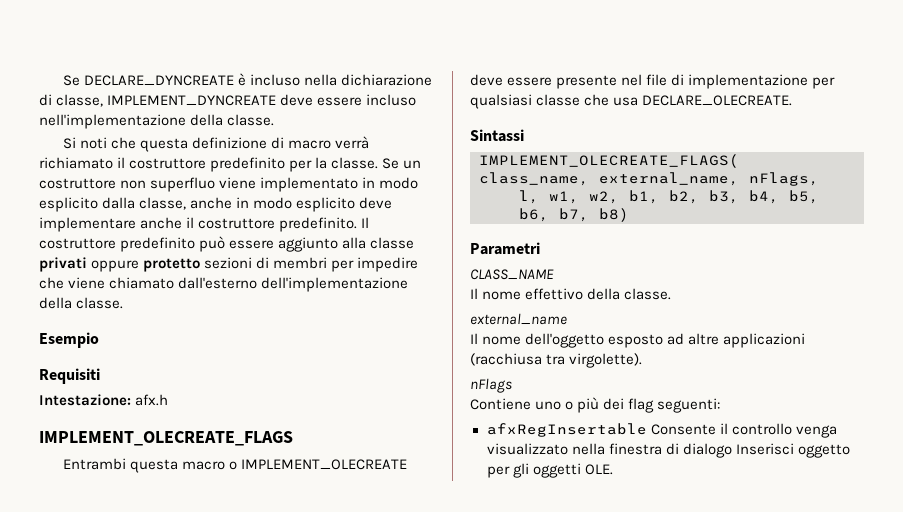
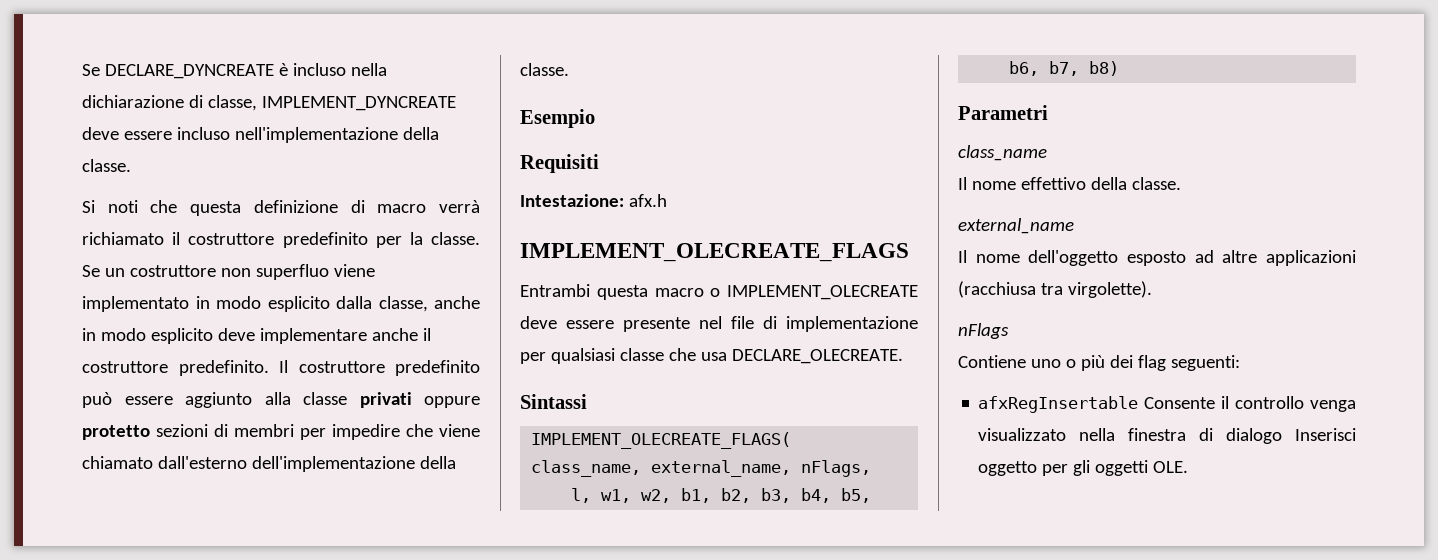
- CLASS_NAME
+ class_name

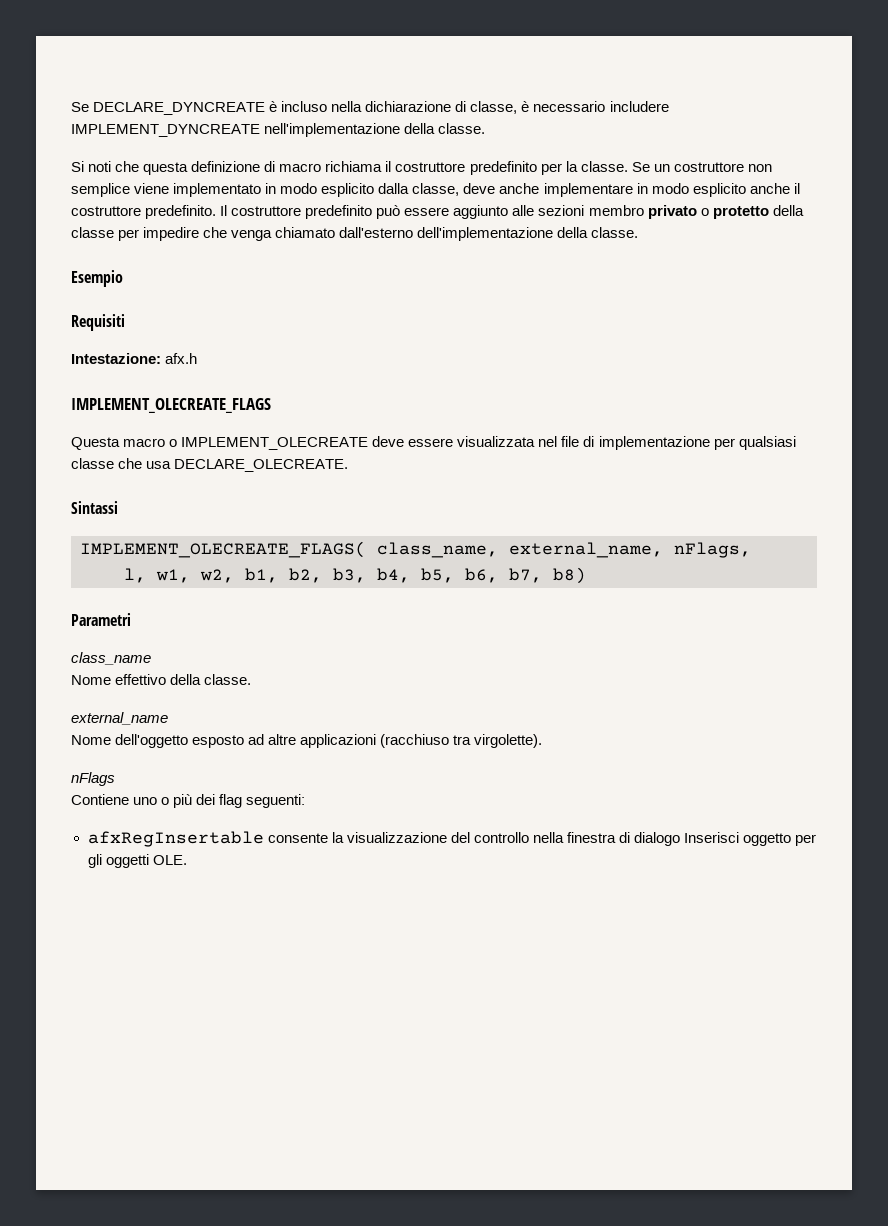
- Se DECLARE_DYNCREATE è incluso nella dichiarazione di classe, IMPLEMENT_DYNCREATE deve essere incluso nell'implementazione della classe.
+ Se DECLARE_DYNCREATE è incluso nella dichiarazione di classe, è necessario includere IMPLEMENT_DYNCREATE nell'implementazione della classe.
- Si noti che questa definizione di macro verrà richiamato il costruttore predefinito per la classe.
+ Si noti che questa definizione di macro richiama il costruttore predefinito per la classe.
- Se un costruttore non superfluo viene implementato in modo esplicito dalla classe, anche in modo esplicito deve implementare anche il costruttore predefinito.
+ Se un costruttore non semplice viene implementato in modo esplicito dalla classe, deve anche implementare in modo esplicito anche il costruttore predefinito.
- Il costruttore predefinito può essere aggiunto alla classe privati oppure protetto sezioni di membri per impedire che viene chiamato dall'esterno dell'implementazione della classe.
+ Il costruttore predefinito può essere aggiunto alle sezioni membro privato o protetto della classe per impedire che venga chiamato dall'esterno dell'implementazione della classe.
- Entrambi questa macro o IMPLEMENT_OLECREATE deve essere presente nel file di implementazione per qualsiasi classe che usa DECLARE_OLECREATE.
+ Questa macro o IMPLEMENT_OLECREATE deve essere visualizzata nel file di implementazione per qualsiasi classe che usa DECLARE_OLECREATE.
- Il nome effettivo della classe.
+ Nome effettivo della classe.
- Il nome dell'oggetto esposto ad altre applicazioni (racchiusa tra virgolette).
+ Nome dell'oggetto esposto ad altre applicazioni (racchiuso tra virgolette).
- afxRegInsertable Consente il controllo venga visualizzato nella finestra di dialogo Inserisci oggetto per gli oggetti OLE.
+ afxRegInsertable consente la visualizzazione del controllo nella finestra di dialogo Inserisci oggetto per gli oggetti OLE.

